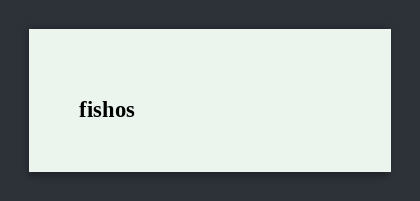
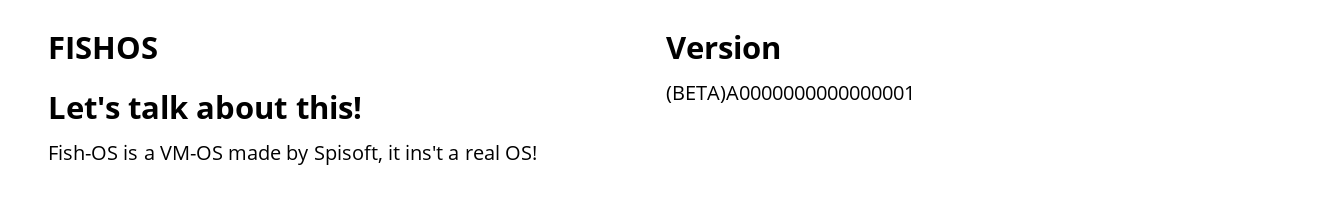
- fishos
+ FISHOS
+ Let's talk about this!
+ Fish-OS is a VM-OS made by Spisoft, it ins't a real OS!
+ Version
+ (BETA)A0000000000000001

